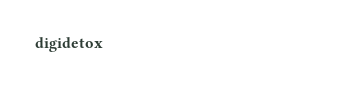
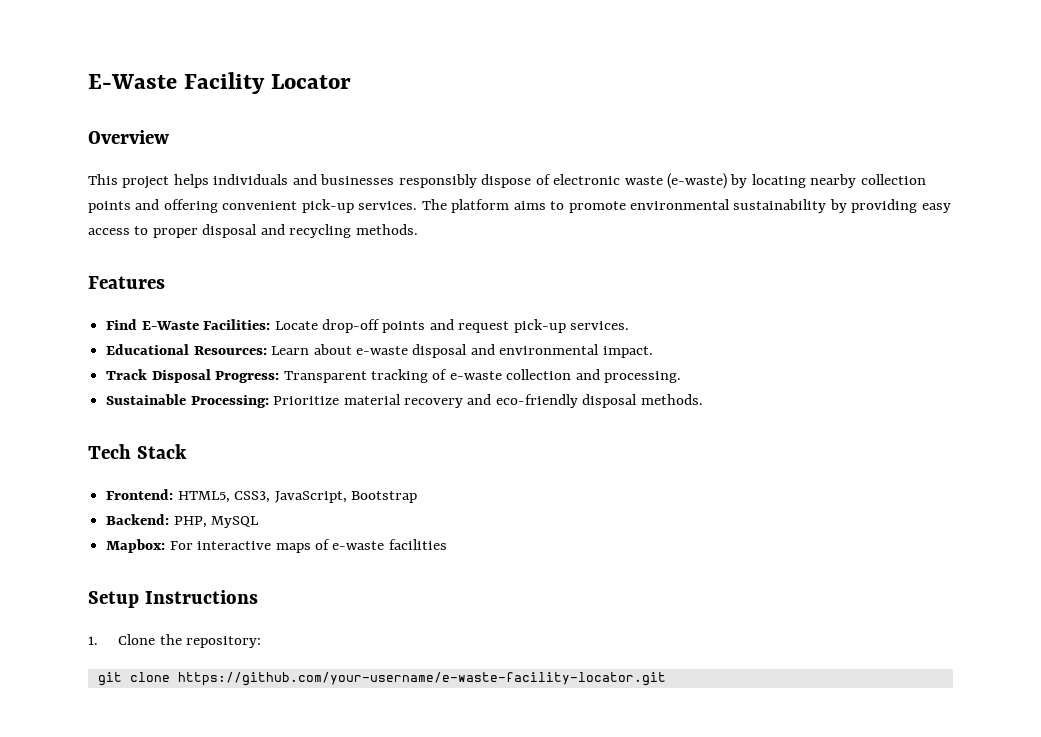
- digidetox
+ E-Waste Facility Locator
+ Overview
+ This project helps individuals and businesses responsibly dispose of electronic waste (e-waste) by locating nearby collection points and offering convenient pick-up services. The platform aims to promote environmental sustainability by providing easy access to proper disposal and recycling methods.
+ Features
+ Find E-Waste Facilities: Locate drop-off points and request pick-up services.
+ Educational Resources: Learn about e-waste disposal and environmental impact.
+ Track Disposal Progress: Transparent tracking of e-waste collection and processing.
+ Sustainable Processing: Prioritize material recovery and eco-friendly disposal methods.
+ Tech Stack
+ Frontend: HTML5, CSS3, JavaScript, Bootstrap
+ Backend: PHP, MySQL
+ Mapbox: For interactive maps of e-waste facilities
+ Setup Instructions
+ 1. Clone the repository:
+ git clone https://github.com/your-username/e-waste-facility-locator.git

